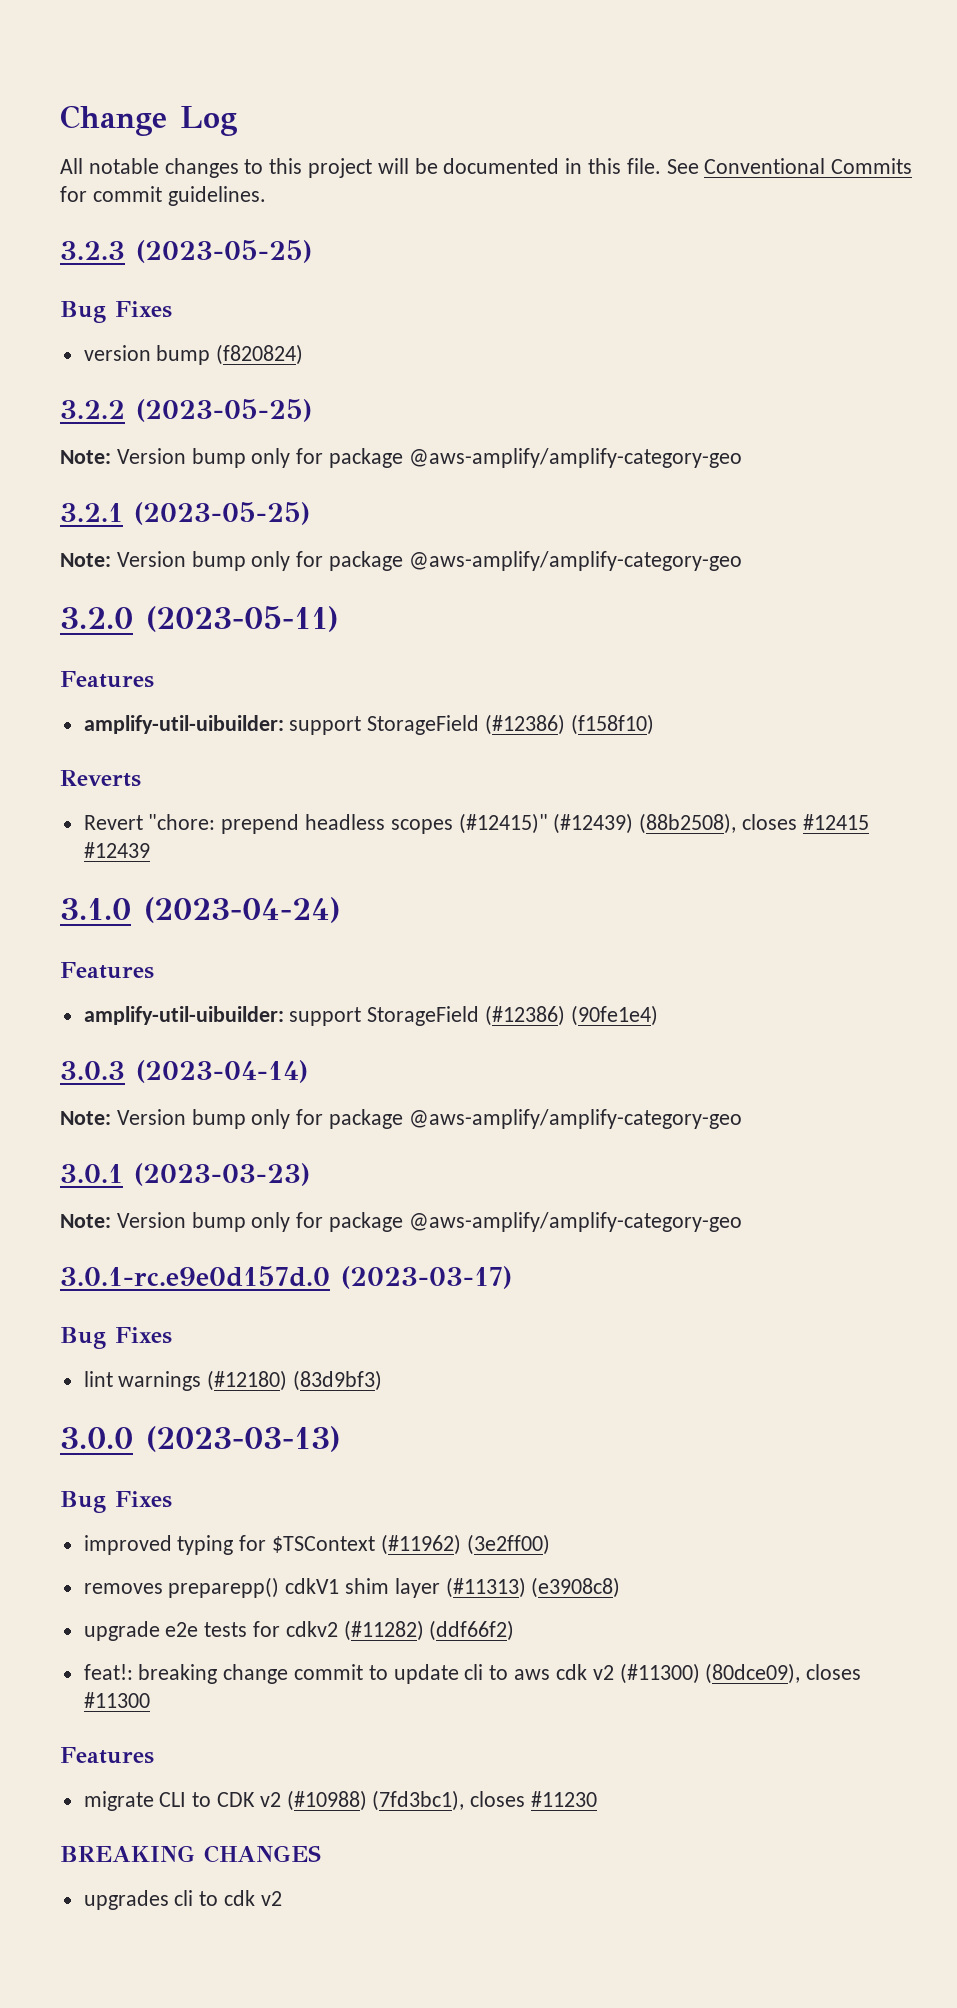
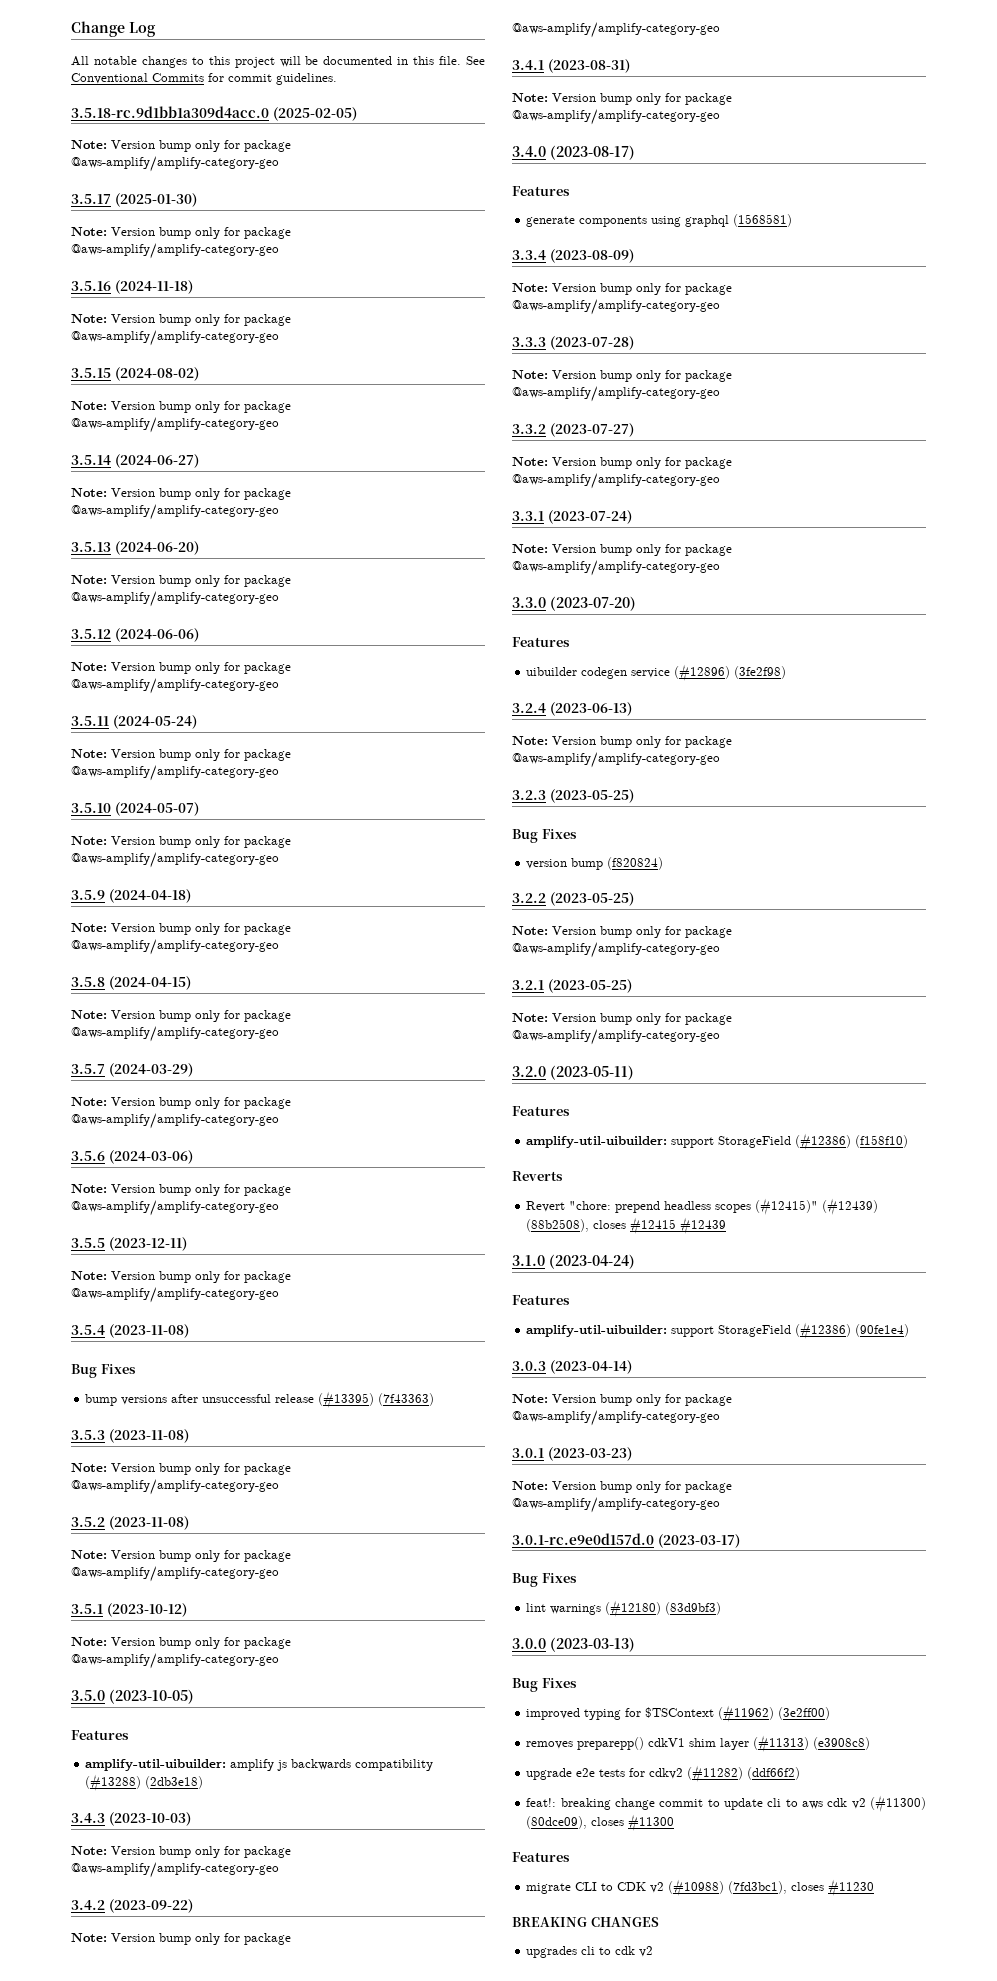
+ 3.5.18-rc.9d1bb1a309d4acc.0 (2025-02-05)
+ Note: Version bump only for package @aws-amplify/amplify-category-geo
+ 3.5.17 (2025-01-30)
+ Note: Version bump only for package @aws-amplify/amplify-category-geo
+ 3.5.16 (2024-11-18)
+ Note: Version bump only for package @aws-amplify/amplify-category-geo
+ 3.5.15 (2024-08-02)
+ Note: Version bump only for package @aws-amplify/amplify-category-geo
+ 3.5.14 (2024-06-27)
+ Note: Version bump only for package @aws-amplify/amplify-category-geo
+ 3.5.13 (2024-06-20)
+ Note: Version bump only for package @aws-amplify/amplify-category-geo
+ 3.5.12 (2024-06-06)
+ Note: Version bump only for package @aws-amplify/amplify-category-geo
+ 3.5.11 (2024-05-24)
+ Note: Version bump only for package @aws-amplify/amplify-category-geo
+ 3.5.10 (2024-05-07)
+ Note: Version bump only for package @aws-amplify/amplify-category-geo
+ 3.5.9 (2024-04-18)
+ Note: Version bump only for package @aws-amplify/amplify-category-geo
+ 3.5.8 (2024-04-15)
+ Note: Version bump only for package @aws-amplify/amplify-category-geo
+ 3.5.7 (2024-03-29)
+ Note: Version bump only for package @aws-amplify/amplify-category-geo
+ 3.5.6 (2024-03-06)
+ Note: Version bump only for package @aws-amplify/amplify-category-geo
+ 3.5.5 (2023-12-11)
+ Note: Version bump only for package @aws-amplify/amplify-category-geo
+ 3.5.4 (2023-11-08)
+ Bug Fixes
+ bump versions after unsuccessful release (#13395) (7f43363)
+ 3.5.3 (2023-11-08)
+ Note: Version bump only for package @aws-amplify/amplify-category-geo
+ 3.5.2 (2023-11-08)
+ Note: Version bump only for package @aws-amplify/amplify-category-geo
+ 3.5.1 (2023-10-12)
+ Note: Version bump only for package @aws-amplify/amplify-category-geo
+ 3.5.0 (2023-10-05)
+ Features
+ amplify-util-uibuilder: amplify js backwards compatibility (#13288) (2db3e18)
+ 3.4.3 (2023-10-03)
+ Note: Version bump only for package @aws-amplify/amplify-category-geo
+ 3.4.2 (2023-09-22)
+ Note: Version bump only for package @aws-amplify/amplify-category-geo
+ 3.4.1 (2023-08-31)
+ Note: Version bump only for package @aws-amplify/amplify-category-geo
+ 3.4.0 (2023-08-17)
+ Features
+ generate components using graphql (1568581)
+ 3.3.4 (2023-08-09)
+ Note: Version bump only for package @aws-amplify/amplify-category-geo
+ 3.3.3 (2023-07-28)
+ Note: Version bump only for package @aws-amplify/amplify-category-geo
+ 3.3.2 (2023-07-27)
+ Note: Version bump only for package @aws-amplify/amplify-category-geo
+ 3.3.1 (2023-07-24)
+ Note: Version bump only for package @aws-amplify/amplify-category-geo
+ 3.3.0 (2023-07-20)
+ Features
+ uibuilder codegen service (#12896) (3fe2f98)
+ 3.2.4 (2023-06-13)
+ Note: Version bump only for package @aws-amplify/amplify-category-geo

